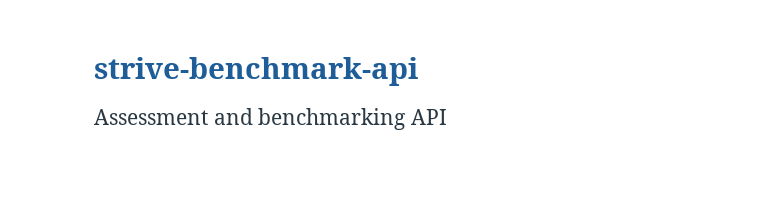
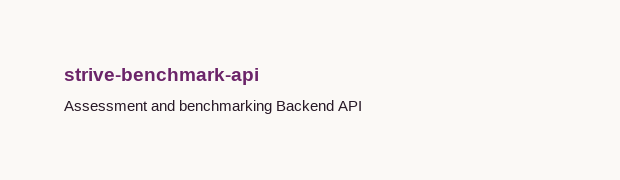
- Assessment and benchmarking API
+ Assessment and benchmarking Backend API

